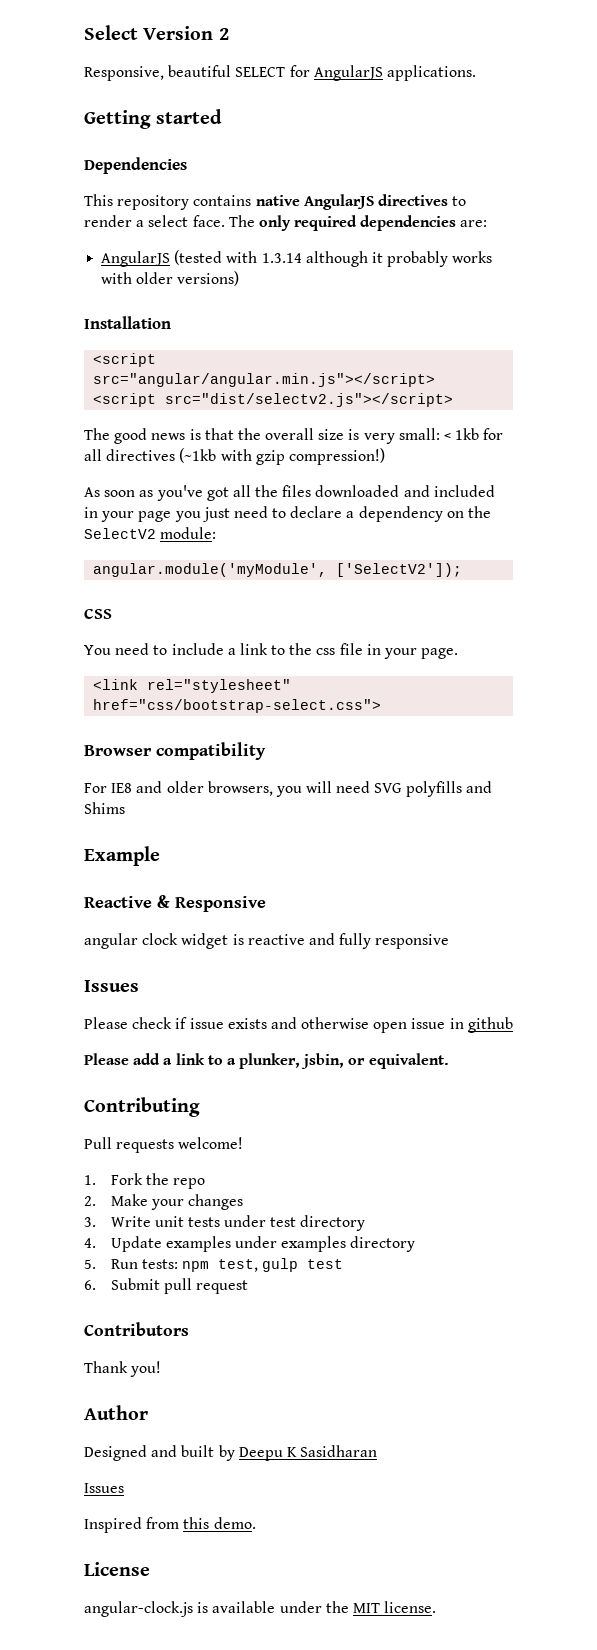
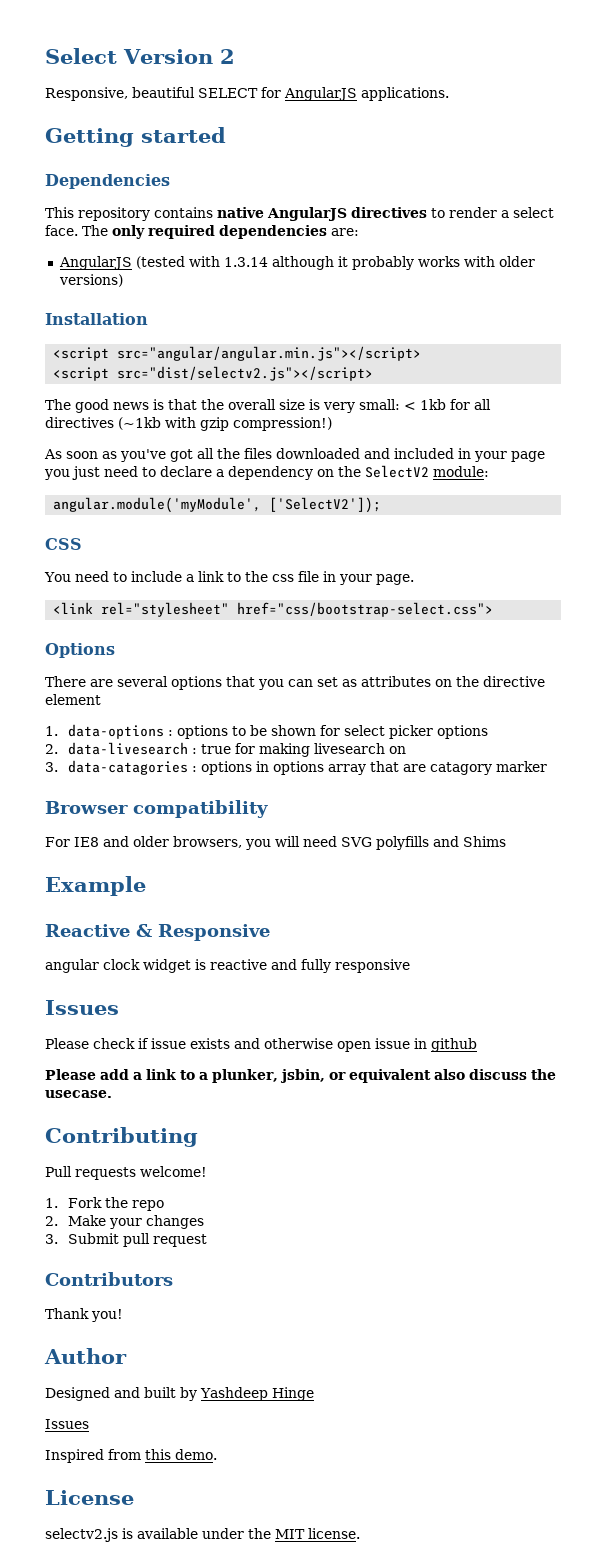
+ Options
+ There are several options that you can set as attributes on the directive element
+ 1. data-options : options to be shown for select picker options
+ 2. data-livesearch : true for making livesearch on
+ 3. data-catagories : options in options array that are catagory marker
- Please add a link to a plunker, jsbin, or equivalent.
+ Please add a link to a plunker, jsbin, or equivalent also discuss the usecase.
- 3. Write unit tests under test directory
- 4. Update examples under examples directory
- 5. Run tests: npm test, gulp test
- 6. Submit pull request
+ 3. Submit pull request
- Designed and built by Deepu K Sasidharan
+ Designed and built by Yashdeep Hinge
- angular-clock.js is available under the MIT license.
+ selectv2.js is available under the MIT license.

